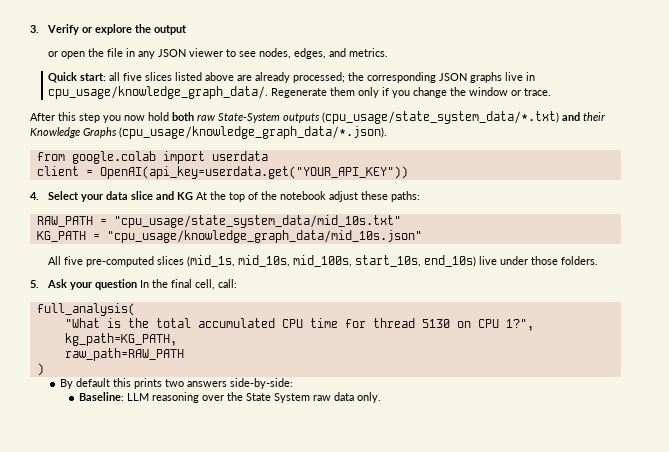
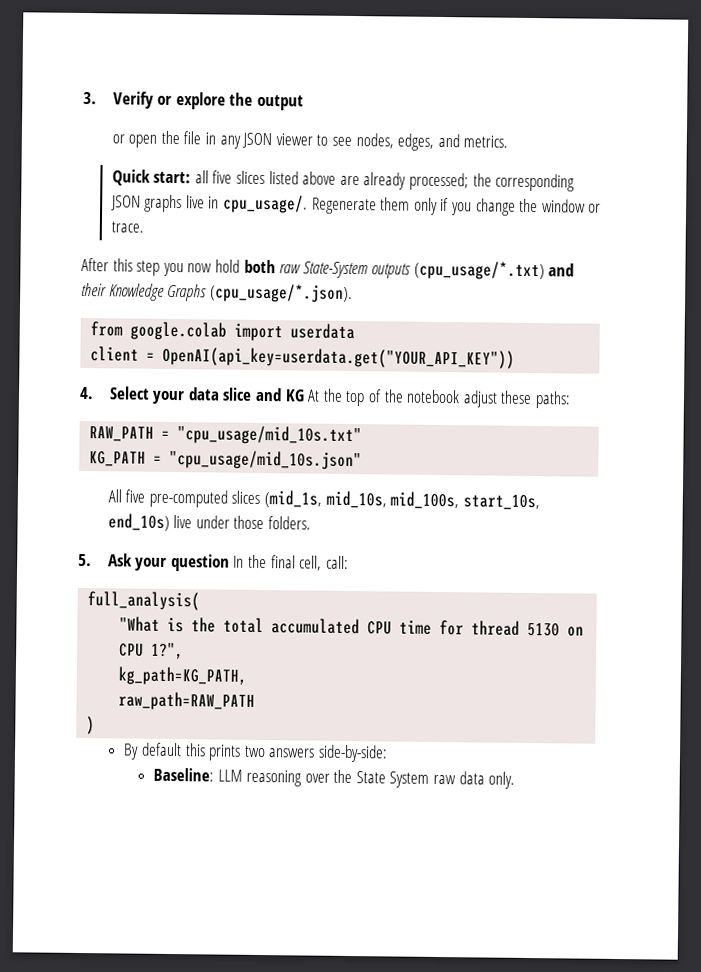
- Quick start: all five slices listed above are already processed; the corresponding JSON graphs live in cpu_usage/knowledge_graph_data/.
+ Quick start: all five slices listed above are already processed; the corresponding JSON graphs live in cpu_usage/.
- After this step you now hold both raw State-System outputs (cpu_usage/state_system_data/*.txt) and their Knowledge Graphs (cpu_usage/knowledge_graph_data/*.json).
+ After this step you now hold both raw State-System outputs (cpu_usage/*.txt) and their Knowledge Graphs (cpu_usage/*.json).
- RAW_PATH = "cpu_usage/state_system_data/mid_10s.txt"
+ RAW_PATH = "cpu_usage/mid_10s.txt"
- KG_PATH = "cpu_usage/knowledge_graph_data/mid_10s.json"
+ KG_PATH = "cpu_usage/mid_10s.json"

